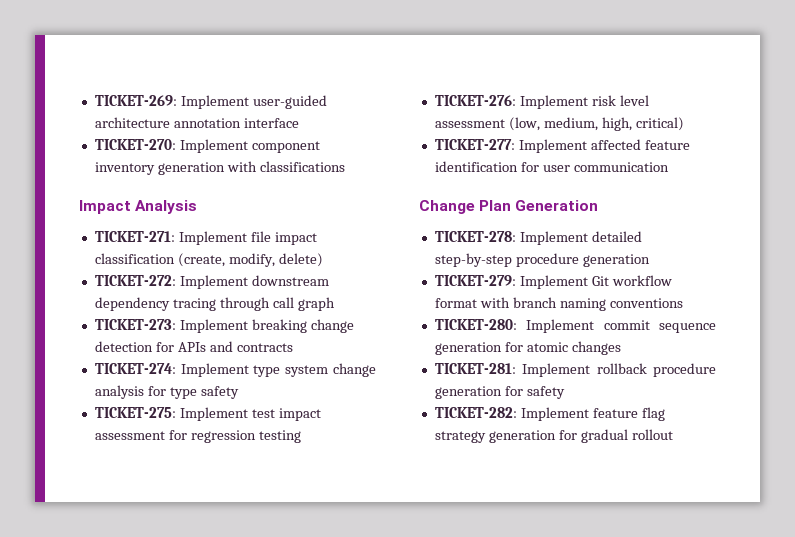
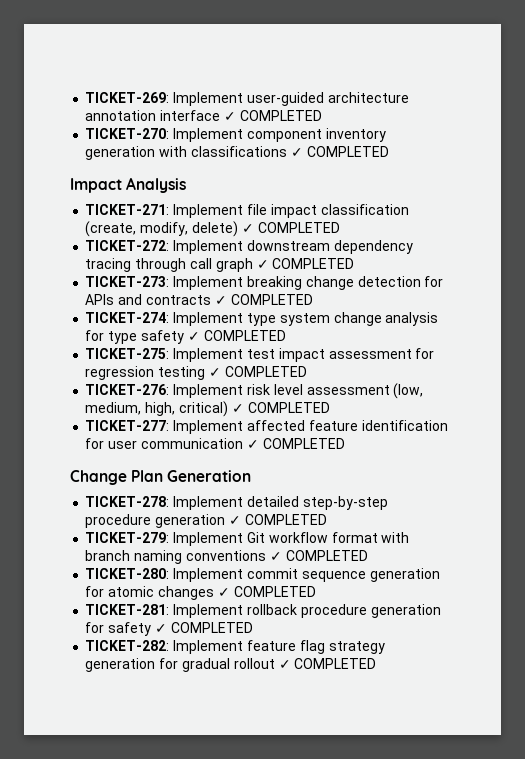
- TICKET-269: Implement user-guided architecture annotation interface
+ TICKET-269: Implement user-guided architecture annotation interface ✓ COMPLETED
- TICKET-270: Implement component inventory generation with classifications
+ TICKET-270: Implement component inventory generation with classifications ✓ COMPLETED
- TICKET-271: Implement file impact classification (create, modify, delete)
+ TICKET-271: Implement file impact classification (create, modify, delete) ✓ COMPLETED
- TICKET-272: Implement downstream dependency tracing through call graph
+ TICKET-272: Implement downstream dependency tracing through call graph ✓ COMPLETED
- TICKET-273: Implement breaking change detection for APIs and contracts
+ TICKET-273: Implement breaking change detection for APIs and contracts ✓ COMPLETED
- TICKET-274: Implement type system change analysis for type safety
+ TICKET-274: Implement type system change analysis for type safety ✓ COMPLETED
- TICKET-275: Implement test impact assessment for regression testing
+ TICKET-275: Implement test impact assessment for regression testing ✓ COMPLETED
- TICKET-276: Implement risk level assessment (low, medium, high, critical)
+ TICKET-276: Implement risk level assessment (low, medium, high, critical) ✓ COMPLETED
- TICKET-277: Implement affected feature identification for user communication
+ TICKET-277: Implement affected feature identification for user communication ✓ COMPLETED
- TICKET-278: Implement detailed step-by-step procedure generation
+ TICKET-278: Implement detailed step-by-step procedure generation ✓ COMPLETED
- TICKET-279: Implement Git workflow format with branch naming conventions
+ TICKET-279: Implement Git workflow format with branch naming conventions ✓ COMPLETED
- TICKET-280: Implement commit sequence generation for atomic changes
+ TICKET-280: Implement commit sequence generation for atomic changes ✓ COMPLETED
- TICKET-281: Implement rollback procedure generation for safety
+ TICKET-281: Implement rollback procedure generation for safety ✓ COMPLETED
- TICKET-282: Implement feature flag strategy generation for gradual rollout
+ TICKET-282: Implement feature flag strategy generation for gradual rollout ✓ COMPLETED

